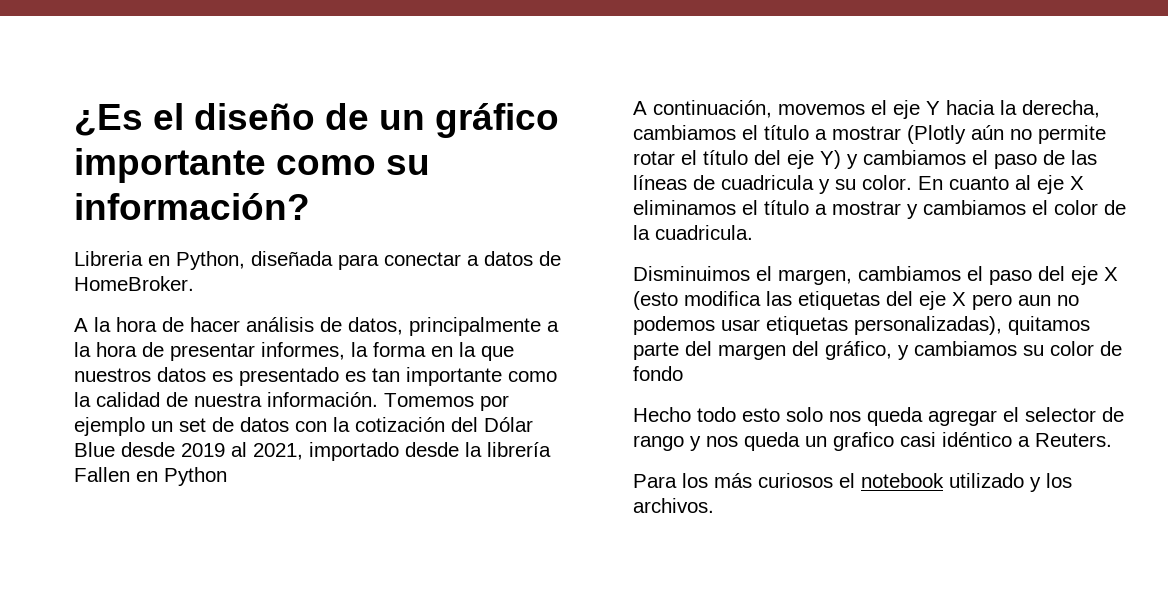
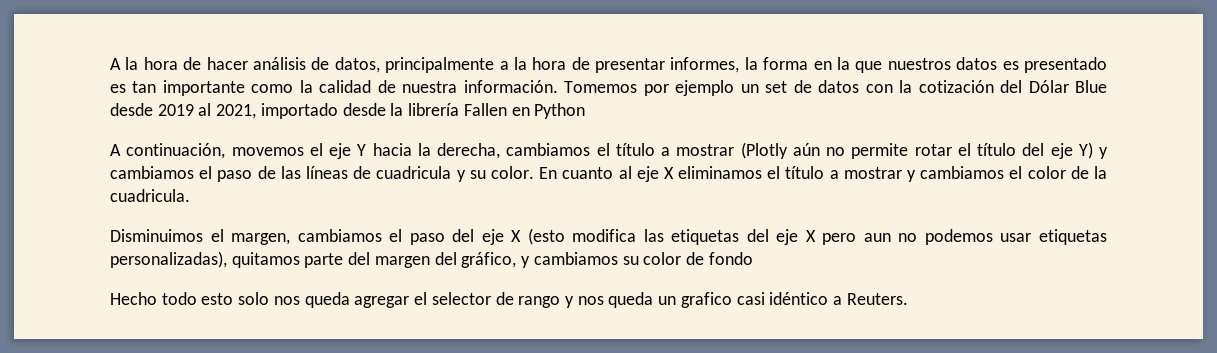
- ¿Es el diseño de un gráfico importante como su información?
- Libreria en Python, diseñada para conectar a datos de HomeBroker.
- Para los más curiosos el notebook utilizado y los archivos.

